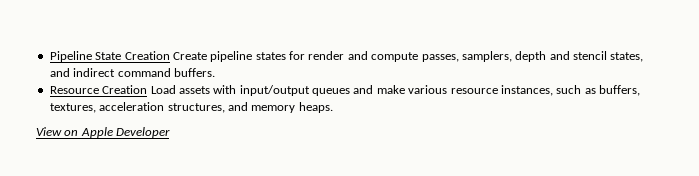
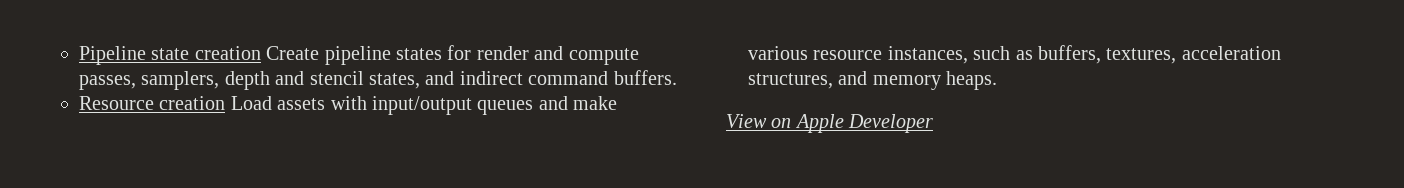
- Pipeline State Creation Create pipeline states for render and compute passes, samplers, depth and stencil states, and indirect command buffers.
+ Pipeline state creation Create pipeline states for render and compute passes, samplers, depth and stencil states, and indirect command buffers.
- Resource Creation Load assets with input/output queues and make various resource instances, such as buffers, textures, acceleration structures, and memory heaps.
+ Resource creation Load assets with input/output queues and make various resource instances, such as buffers, textures, acceleration structures, and memory heaps.

